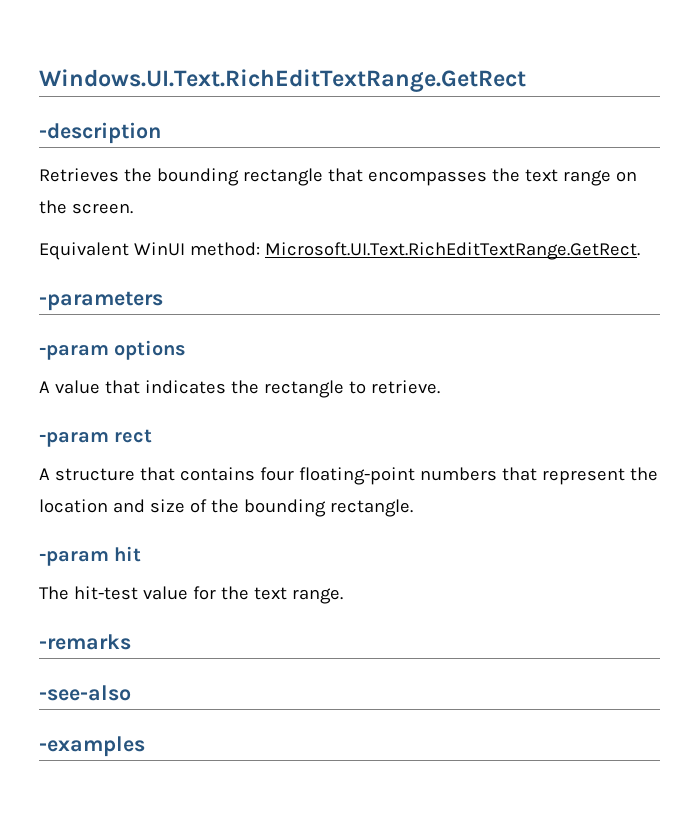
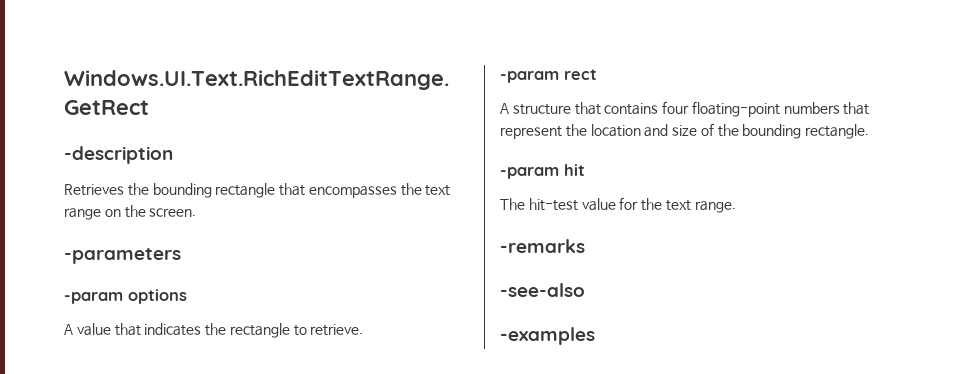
- Equivalent WinUI method: Microsoft.UI.Text.RichEditTextRange.GetRect.

